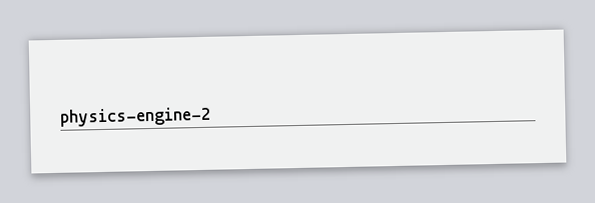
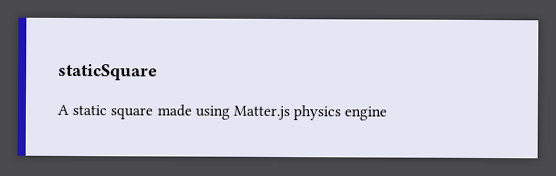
- physics-engine-2
+ staticSquare
+ A static square made using Matter.js physics engine

